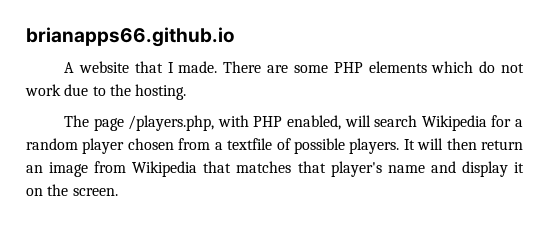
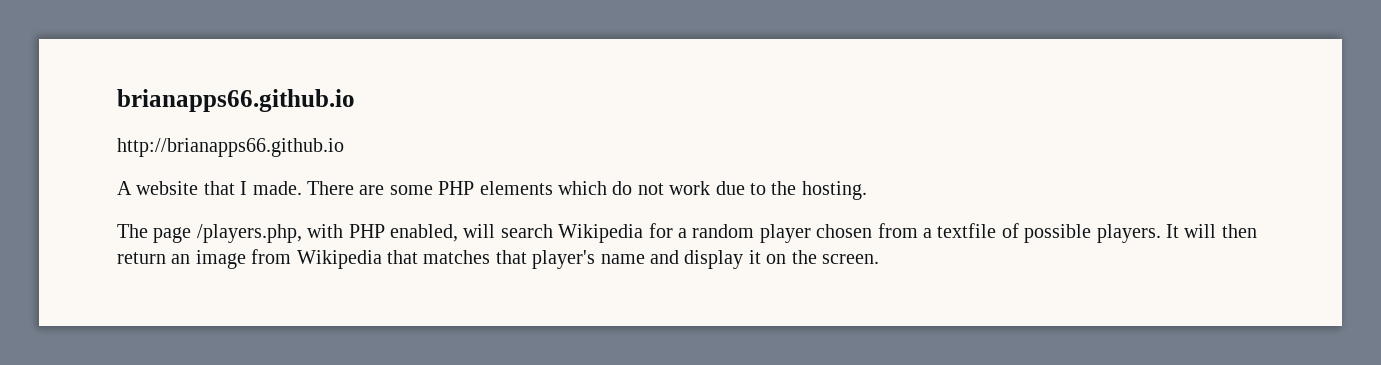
+ http://brianapps66.github.io

